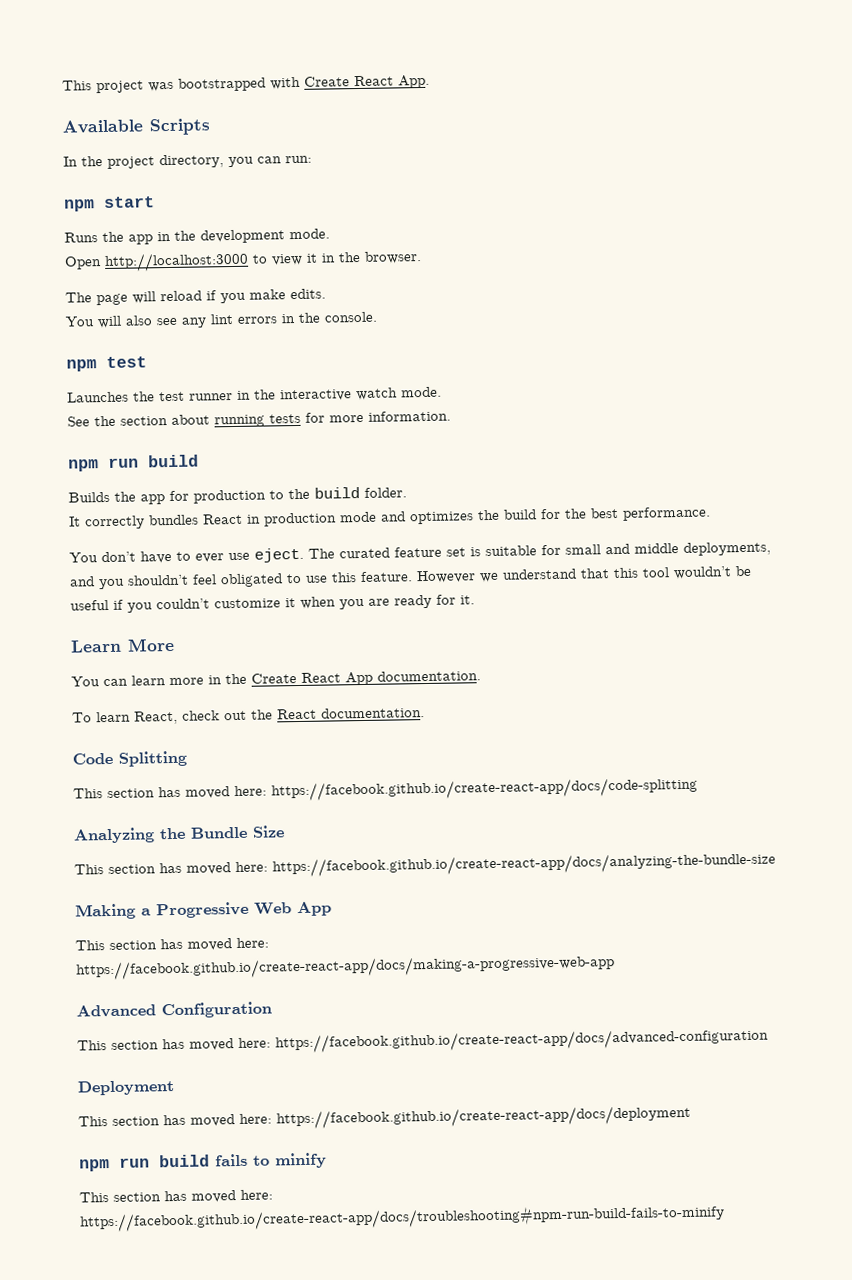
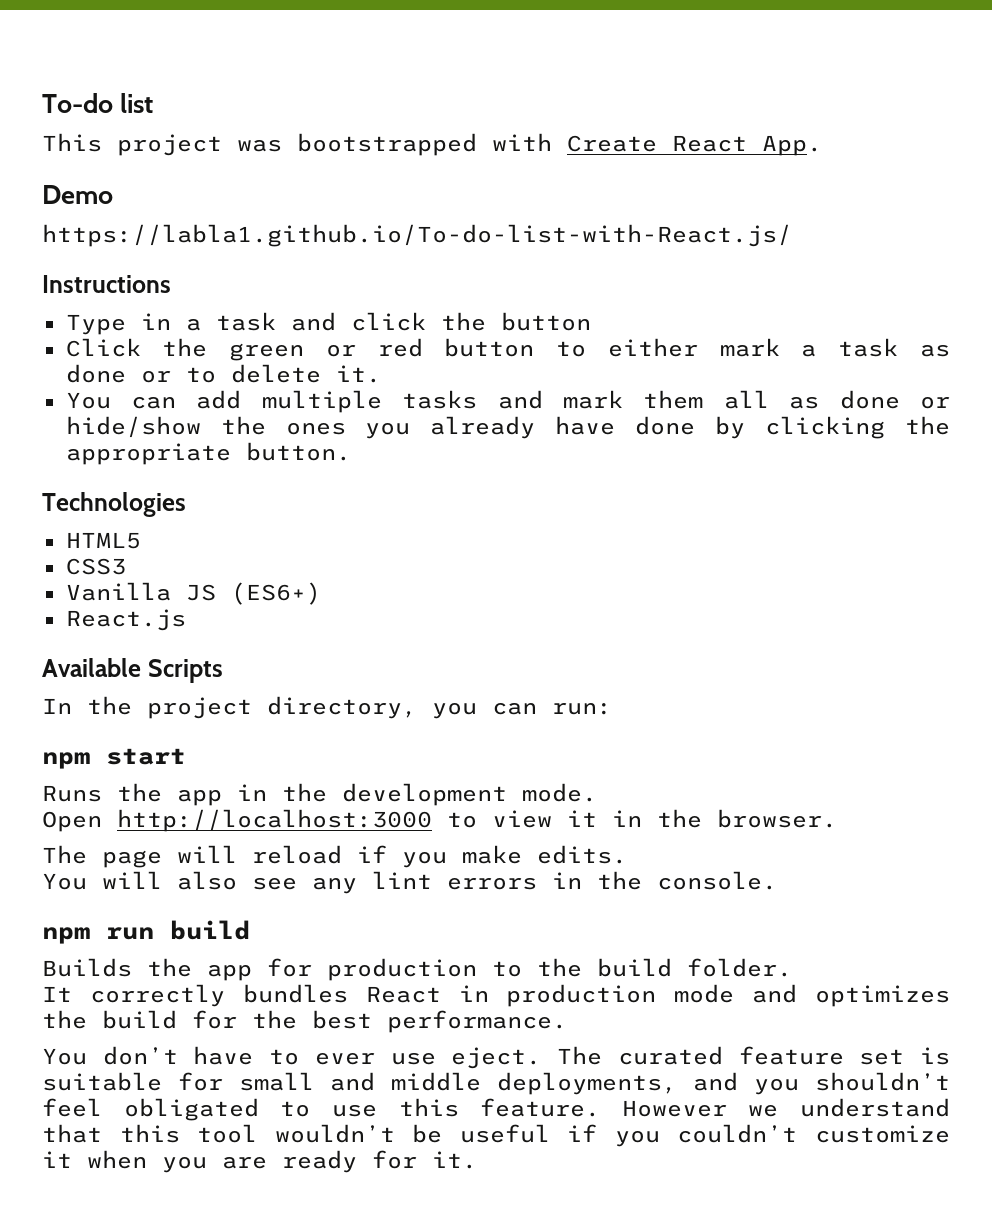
+ To-do list
+ Demo
+ https://labla1.github.io/To-do-list-with-React.js/
+ Instructions
+ Type in a task and click the button
+ Click the green or red button to either mark a task as done or to delete it.
+ You can add multiple tasks and mark them all as done or hide/show the ones you already have done by clicking the appropriate button.
+ Technologies
+ HTML5
+ CSS3
+ Vanilla JS (ES6+)
+ React.js
- npm test
- Launches the test runner in the interactive watch mode.
- See the section about running tests for more information.
- Learn More
- You can learn more in the Create React App documentation.
- To learn React, check out the React documentation.
- Code Splitting
- This section has moved here: https://facebook.github.io/create-react-app/docs/code-splitting
- Analyzing the Bundle Size
- This section has moved here: https://facebook.github.io/create-react-app/docs/analyzing-the-bundle-size
- Making a Progressive Web App
- This section has moved here: https://facebook.github.io/create-react-app/docs/making-a-progressive-web-app
- Advanced Configuration
- This section has moved here: https://facebook.github.io/create-react-app/docs/advanced-configuration
- Deployment
- This section has moved here: https://facebook.github.io/create-react-app/docs/deployment
- npm run build fails to minify
- This section has moved here: https://facebook.github.io/create-react-app/docs/troubleshooting#npm-run-build-fails-to-minify

